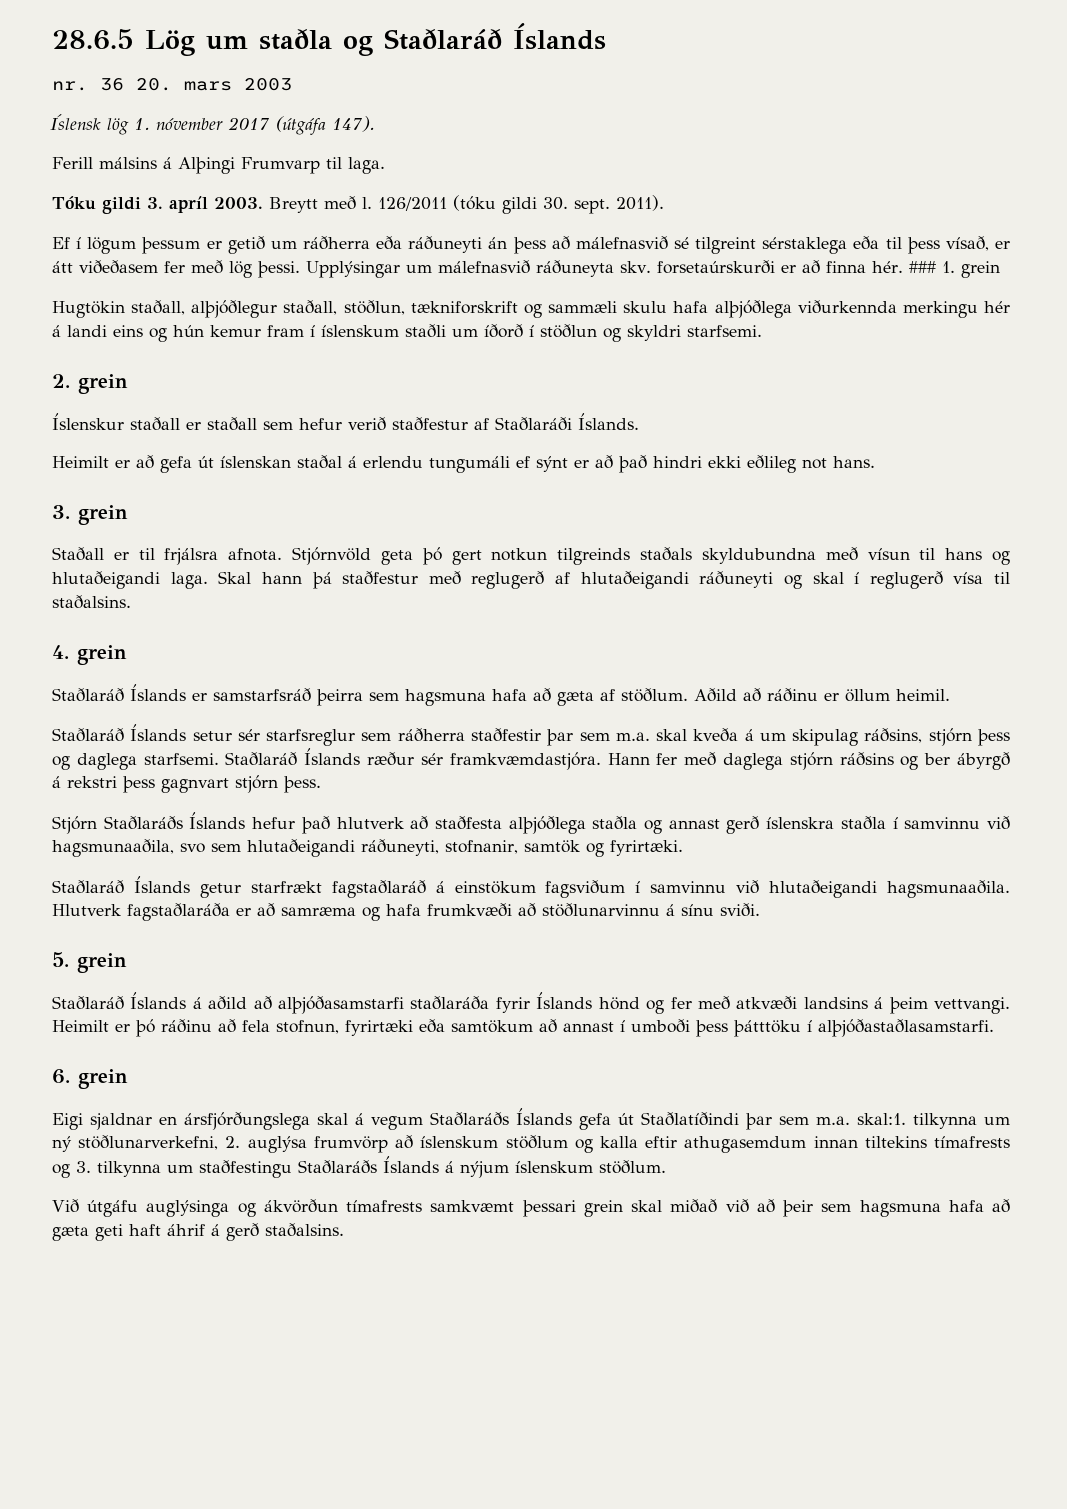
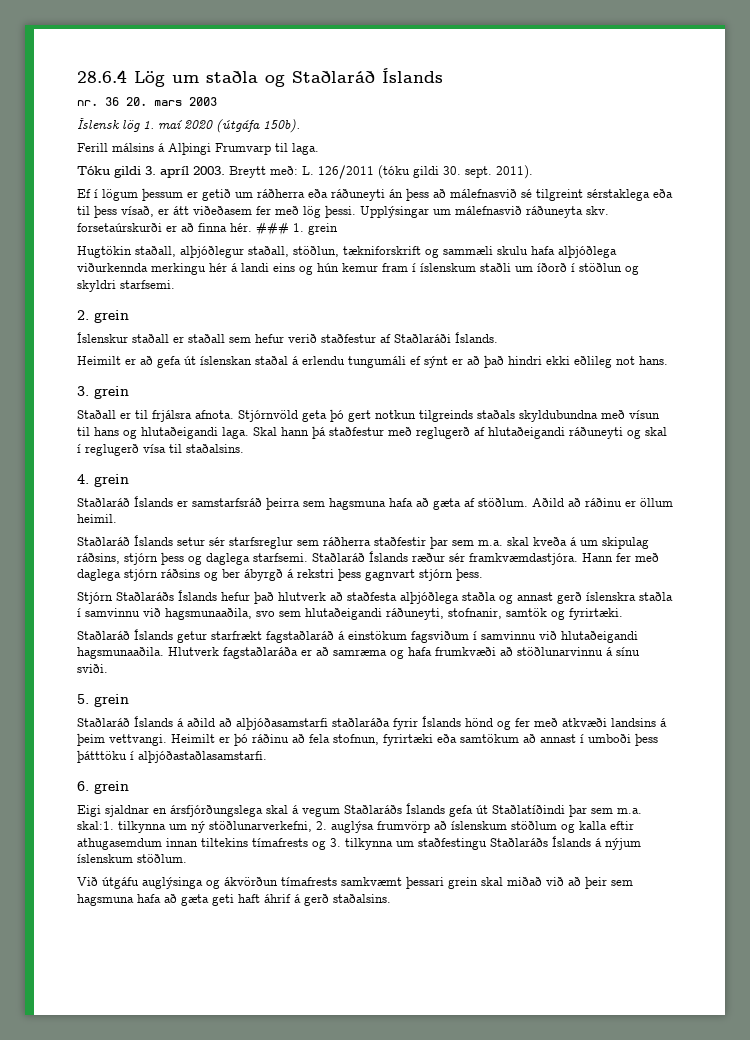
- 28.6.5 Lög um staðla og Staðlaráð Íslands
+ 28.6.4 Lög um staðla og Staðlaráð Íslands
- Íslensk lög 1. nóvember 2017 (útgáfa 147).
+ Íslensk lög 1. maí 2020 (útgáfa 150b).
- Breytt með l. 126/2011 (tóku gildi 30. sept.
+ Breytt með: L. 126/2011 (tóku gildi 30. sept.

